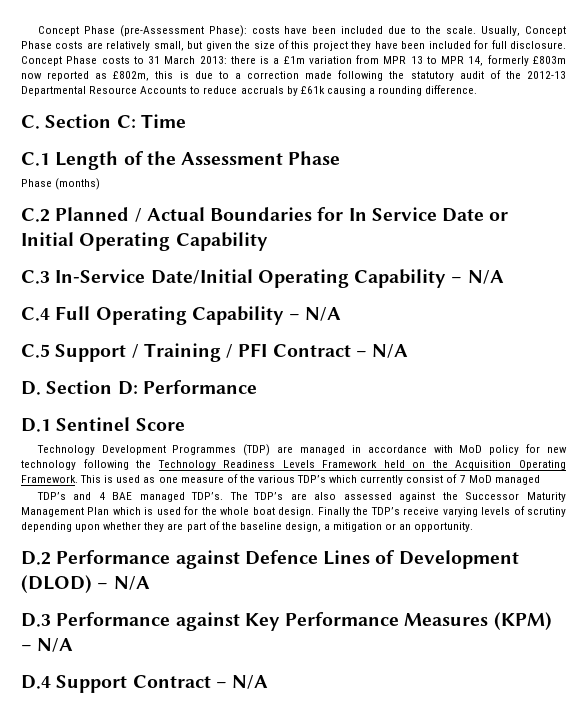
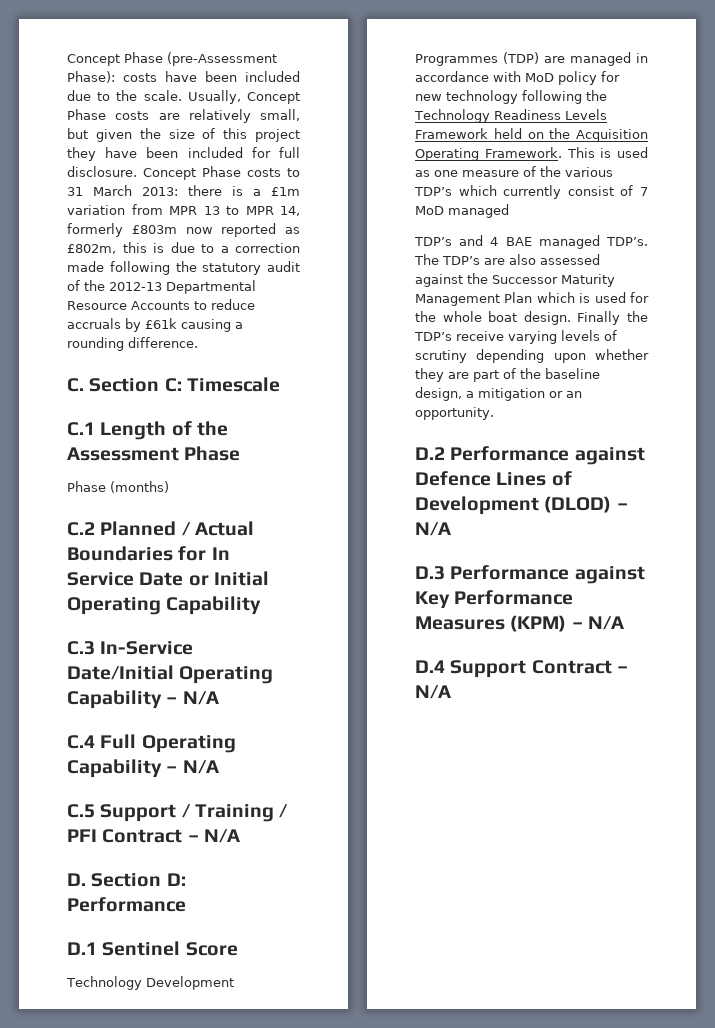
- C. Section C: Time
+ C. Section C: Timescale

